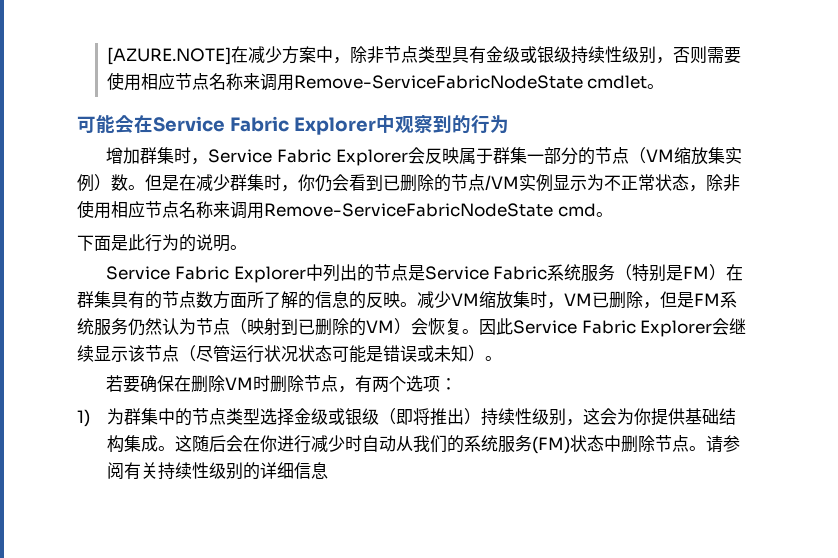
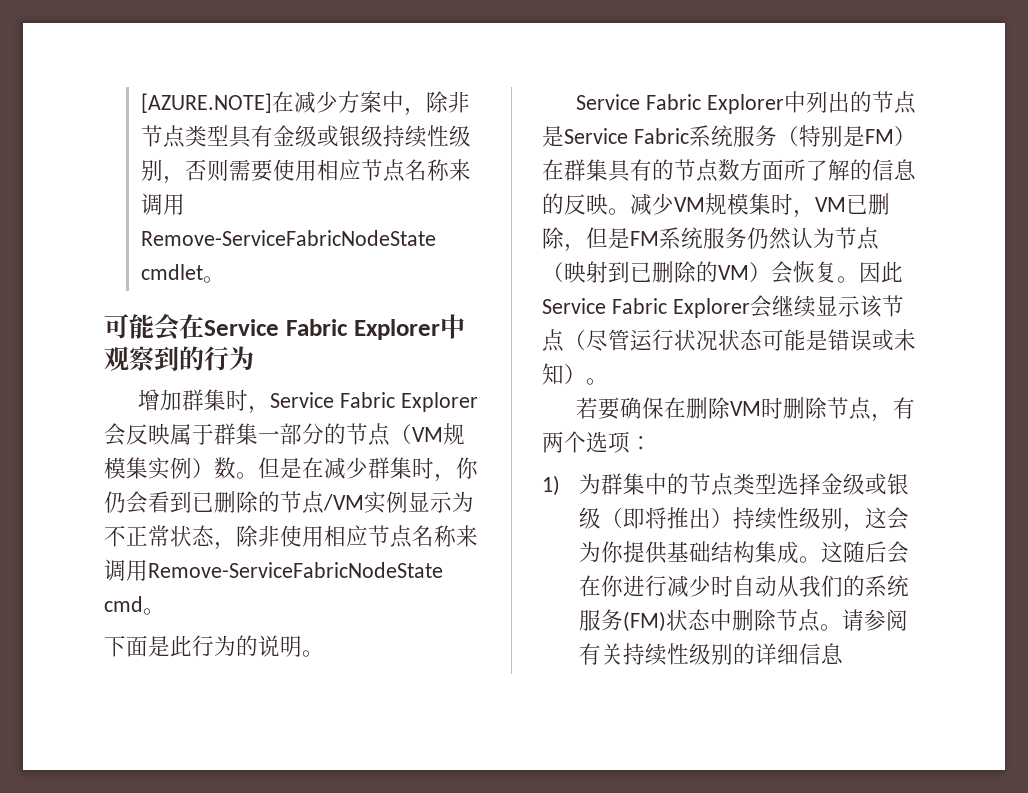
- 增加群集时，Service Fabric Explorer会反映属于群集一部分的节点（VM缩放集实例）数。
+ 增加群集时，Service Fabric Explorer会反映属于群集一部分的节点（VM规模集实例）数。
- 减少VM缩放集时，VM已删除，但是FM系统服务仍然认为节点（映射到已删除的VM）会恢复。
+ 减少VM规模集时，VM已删除，但是FM系统服务仍然认为节点（映射到已删除的VM）会恢复。

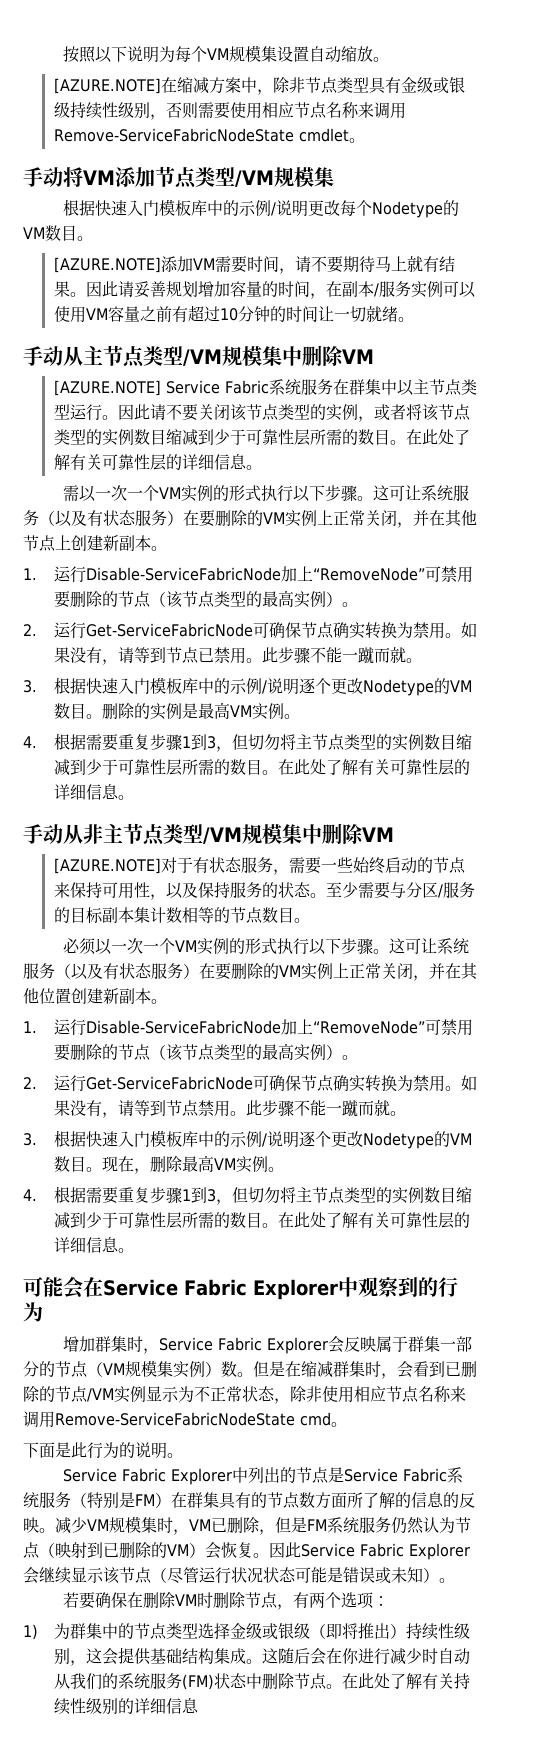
- [AZURE.NOTE]在减少方案中，除非节点类型具有金级或银级持续性级别，否则需要使用相应节点名称来调用Remove-ServiceFabricNodeState cmdlet。
+ 按照以下说明为每个VM规模集设置自动缩放。
+ [AZURE.NOTE]在缩减方案中，除非节点类型具有金级或银级持续性级别，否则需要使用相应节点名称来调用Remove-ServiceFabricNodeState cmdlet。
+ 手动将VM添加节点类型/VM规模集
+ 根据快速入门模板库中的示例/说明更改每个Nodetype的VM数目。
+ [AZURE.NOTE]添加VM需要时间，请不要期待马上就有结果。因此请妥善规划增加容量的时间，在副本/服务实例可以使用VM容量之前有超过10分钟的时间让一切就绪。
+ 手动从主节点类型/VM规模集中删除VM
+ [AZURE.NOTE] Service Fabric系统服务在群集中以主节点类型运行。因此请不要关闭该节点类型的实例，或者将该节点类型的实例数目缩减到少于可靠性层所需的数目。在此处了解有关可靠性层的详细信息。
+ 需以一次一个VM实例的形式执行以下步骤。这可让系统服务（以及有状态服务）在要删除的VM实例上正常关闭，并在其他节点上创建新副本。
+ 1.运行Disable-ServiceFabricNode加上“RemoveNode”可禁用要删除的节点（该节点类型的最高实例）。
+ 2.运行Get-ServiceFabricNode可确保节点确实转换为禁用。如果没有，请等到节点已禁用。此步骤不能一蹴而就。
+ 3.根据快速入门模板库中的示例/说明逐个更改Nodetype的VM数目。删除的实例是最高VM实例。
+ 4.根据需要重复步骤1到3，但切勿将主节点类型的实例数目缩减到少于可靠性层所需的数目。在此处了解有关可靠性层的详细信息。
+ 手动从非主节点类型/VM规模集中删除VM
+ [AZURE.NOTE]对于有状态服务，需要一些始终启动的节点来保持可用性，以及保持服务的状态。至少需要与分区/服务的目标副本集计数相等的节点数目。
+ 必须以一次一个VM实例的形式执行以下步骤。这可让系统服务（以及有状态服务）在要删除的VM实例上正常关闭，并在其他位置创建新副本。
+ 1.运行Disable-ServiceFabricNode加上“RemoveNode”可禁用要删除的节点（该节点类型的最高实例）。
+ 2.运行Get-ServiceFabricNode可确保节点确实转换为禁用。如果没有，请等到节点禁用。此步骤不能一蹴而就。
+ 3.根据快速入门模板库中的示例/说明逐个更改Nodetype的VM数目。现在，删除最高VM实例。
+ 4.根据需要重复步骤1到3，但切勿将主节点类型的实例数目缩减到少于可靠性层所需的数目。在此处了解有关可靠性层的详细信息。
- 但是在减少群集时，你仍会看到已删除的节点/VM实例显示为不正常状态，除非使用相应节点名称来调用Remove-ServiceFabricNodeState cmd。
+ 但是在缩减群集时，会看到已删除的节点/VM实例显示为不正常状态，除非使用相应节点名称来调用Remove-ServiceFabricNodeState cmd。
- 1)为群集中的节点类型选择金级或银级（即将推出）持续性级别，这会为你提供基础结构集成。
+ 1)为群集中的节点类型选择金级或银级（即将推出）持续性级别，这会提供基础结构集成。
- 请参阅有关持续性级别的详细信息
+ 在此处了解有关持续性级别的详细信息

